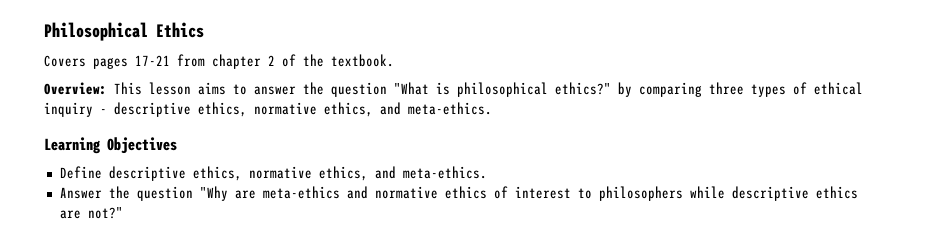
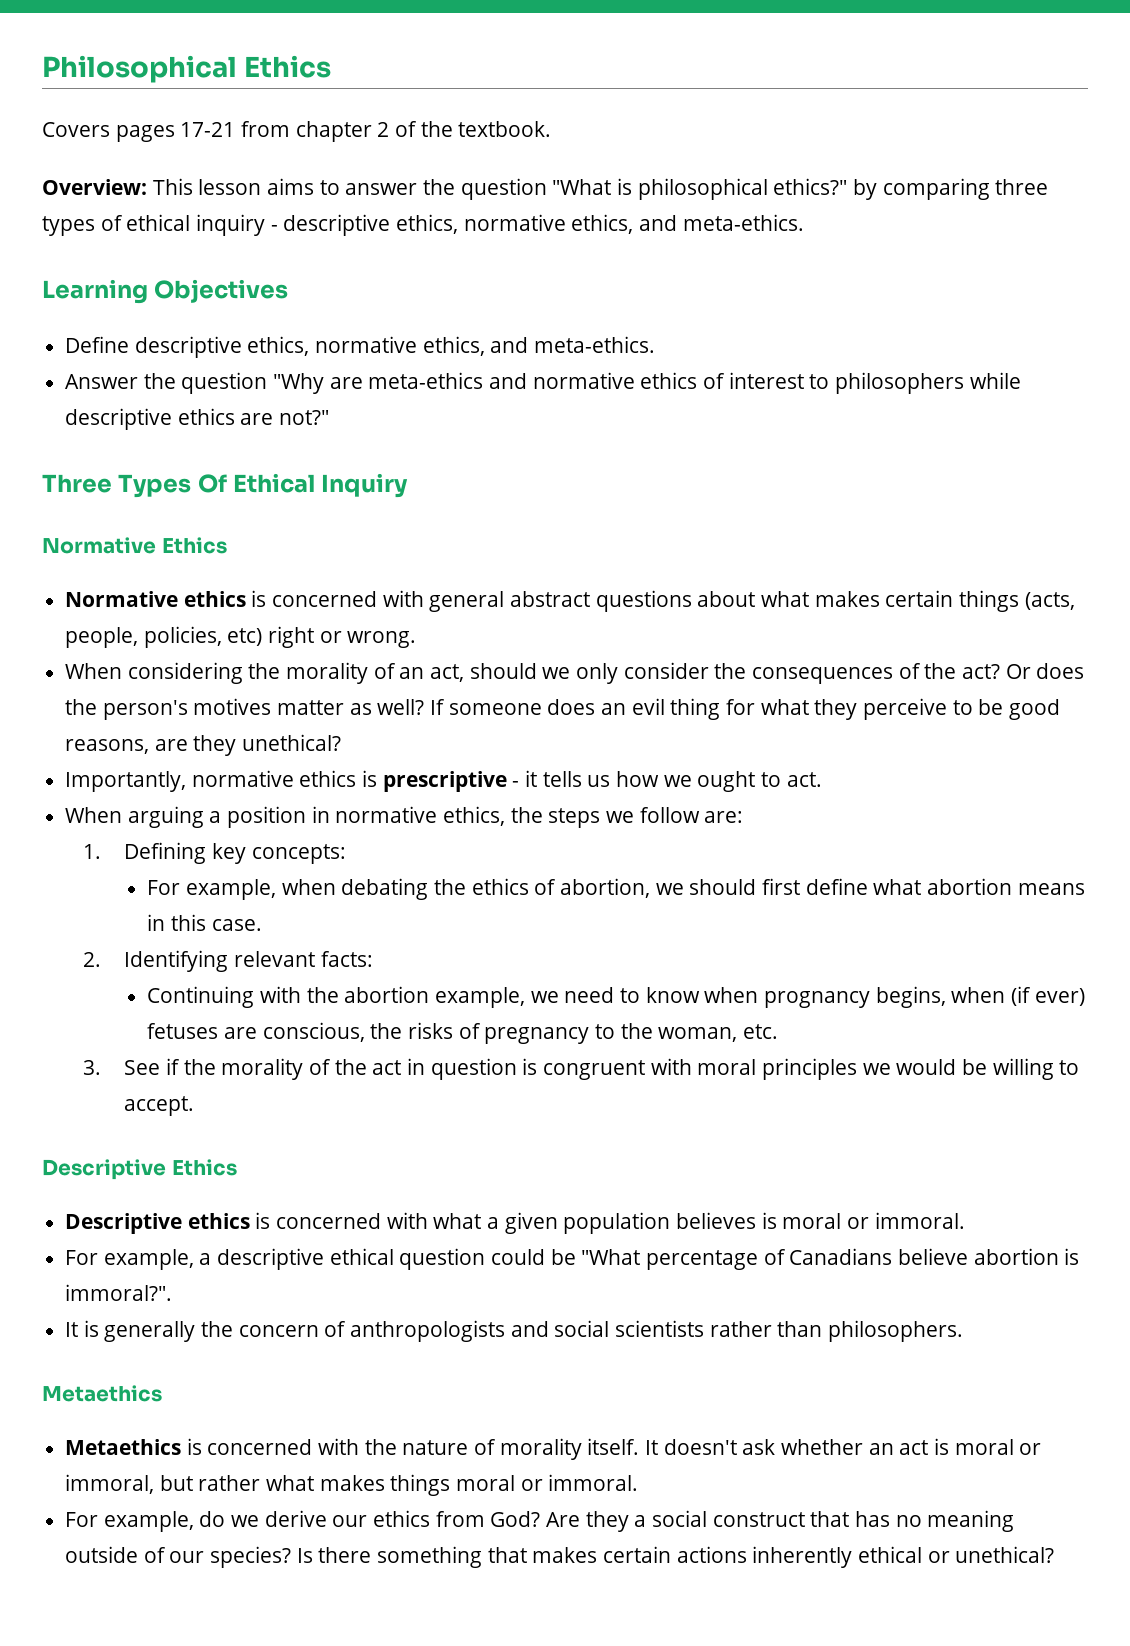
+ Three Types Of Ethical Inquiry
+ Normative Ethics
+ Normative ethics is concerned with general abstract questions about what makes certain things (acts, people, policies, etc) right or wrong.
+ When considering the morality of an act, should we only consider the consequences of the act? Or does the person's motives matter as well? If someone does an evil thing for what they perceive to be good reasons, are they unethical?
+ Importantly, normative ethics is prescriptive - it tells us how we ought to act.
+ When arguing a position in normative ethics, the steps we follow are:
+ 1. Defining key concepts:
+ For example, when debating the ethics of abortion, we should first define what abortion means in this case.
+ 2. Identifying relevant facts:
+ Continuing with the abortion example, we need to know when prognancy begins, when (if ever) fetuses are conscious, the risks of pregnancy to the woman, etc.
+ 3. See if the morality of the act in question is congruent with moral principles we would be willing to accept.
+ Descriptive Ethics
+ Descriptive ethics is concerned with what a given population believes is moral or immoral.
+ For example, a descriptive ethical question could be "What percentage of Canadians believe abortion is immoral?".
+ It is generally the concern of anthropologists and social scientists rather than philosophers.
+ Metaethics
+ Metaethics is concerned with the nature of morality itself. It doesn't ask whether an act is moral or immoral, but rather what makes things moral or immoral.
+ For example, do we derive our ethics from God? Are they a social construct that has no meaning outside of our species? Is there something that makes certain actions inherently ethical or unethical?

